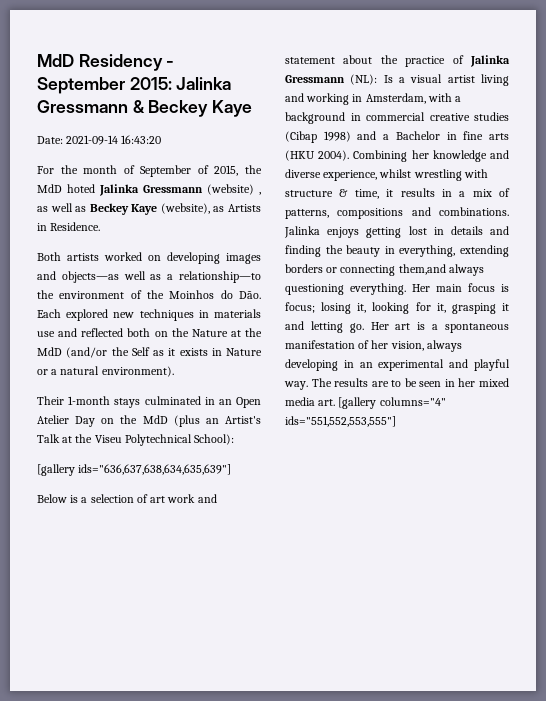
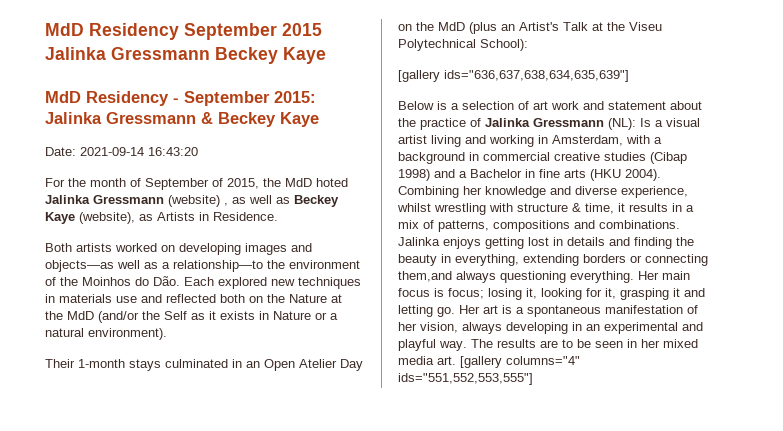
+ MdD Residency September 2015 Jalinka Gressmann Beckey Kaye

